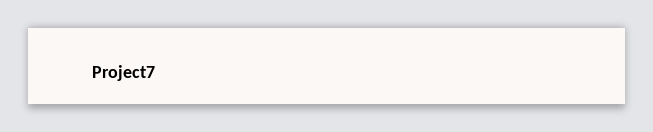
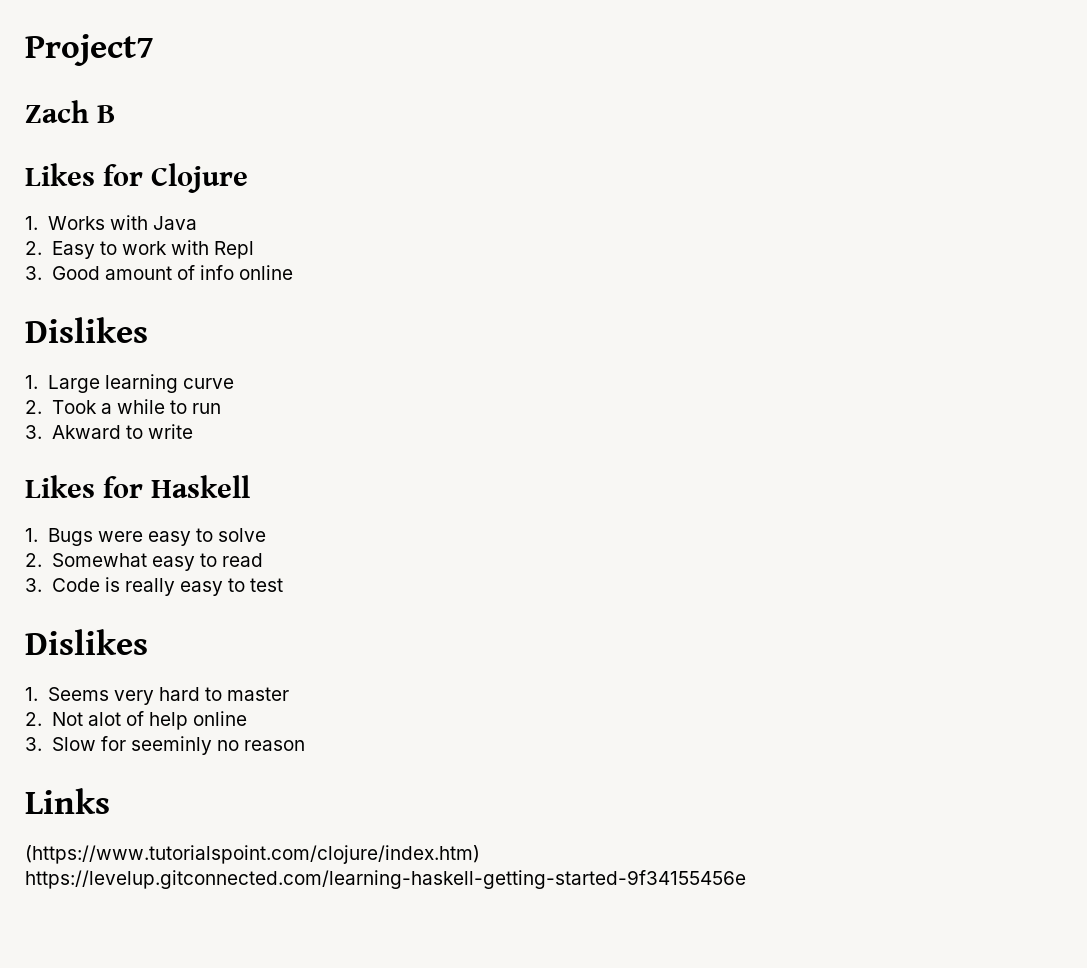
+ Zach B
+ Likes for Clojure
+ 1. Works with Java
+ 2. Easy to work with Repl
+ 3. Good amount of info online
+ Dislikes
+ 1. Large learning curve
+ 2. Took a while to run
+ 3. Akward to write
+ Likes for Haskell
+ 1. Bugs were easy to solve
+ 2. Somewhat easy to read
+ 3. Code is really easy to test
+ Dislikes
+ 1. Seems very hard to master
+ 2. Not alot of help online
+ 3. Slow for seeminly no reason
+ Links
+ (https://www.tutorialspoint.com/clojure/index.htm) https://levelup.gitconnected.com/learning-haskell-getting-started-9f34155456e

